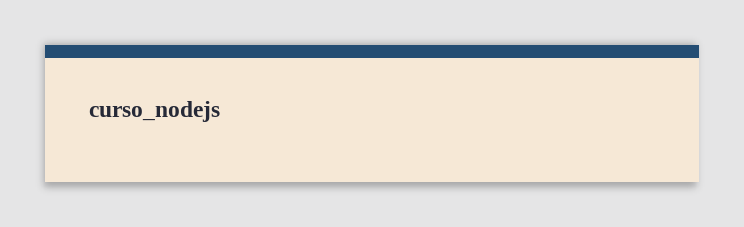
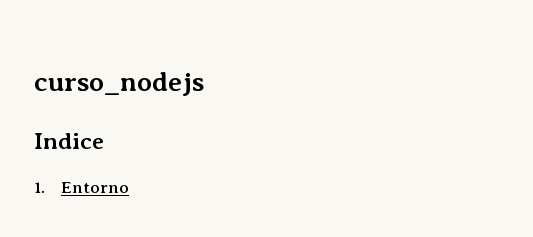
+ Indice
+ 1. Entorno

